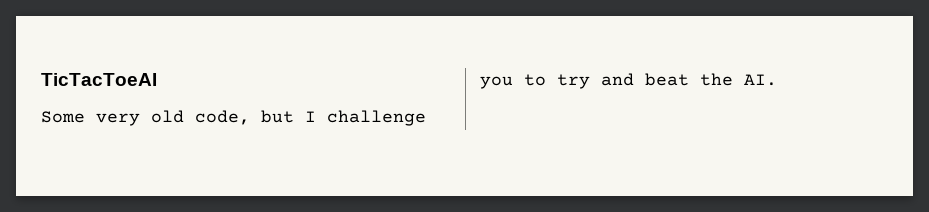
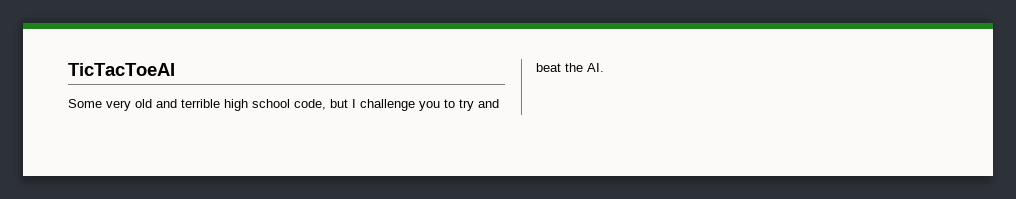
- Some very old code, but I challenge you to try and beat the AI.
+ Some very old and terrible high school code, but I challenge you to try and beat the AI.

